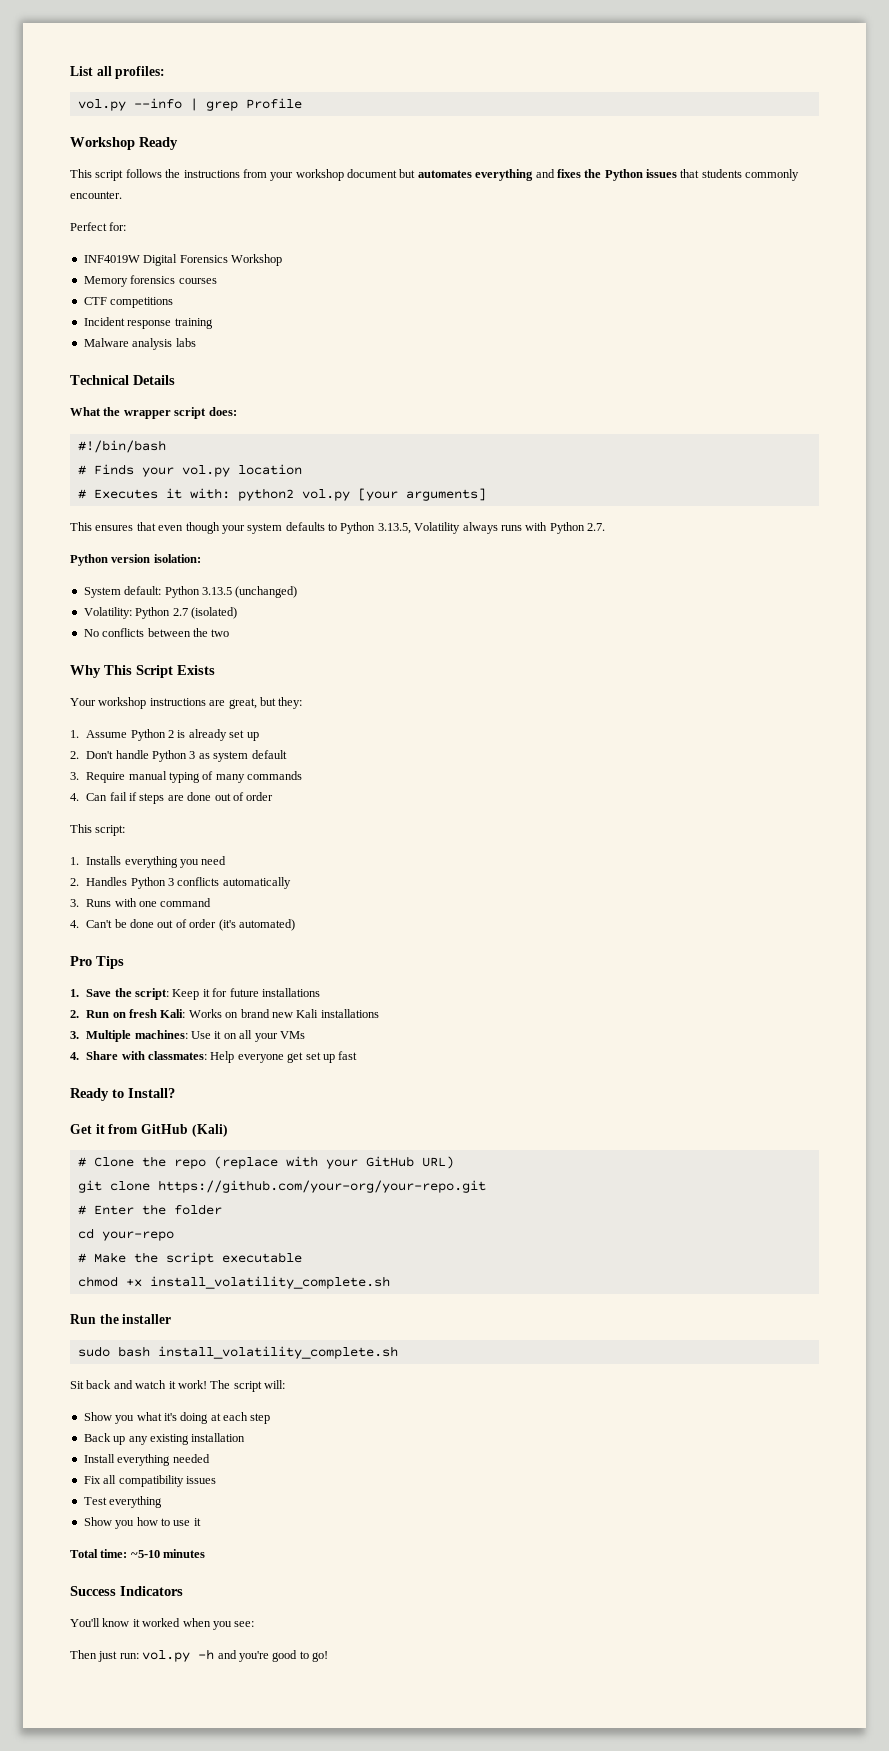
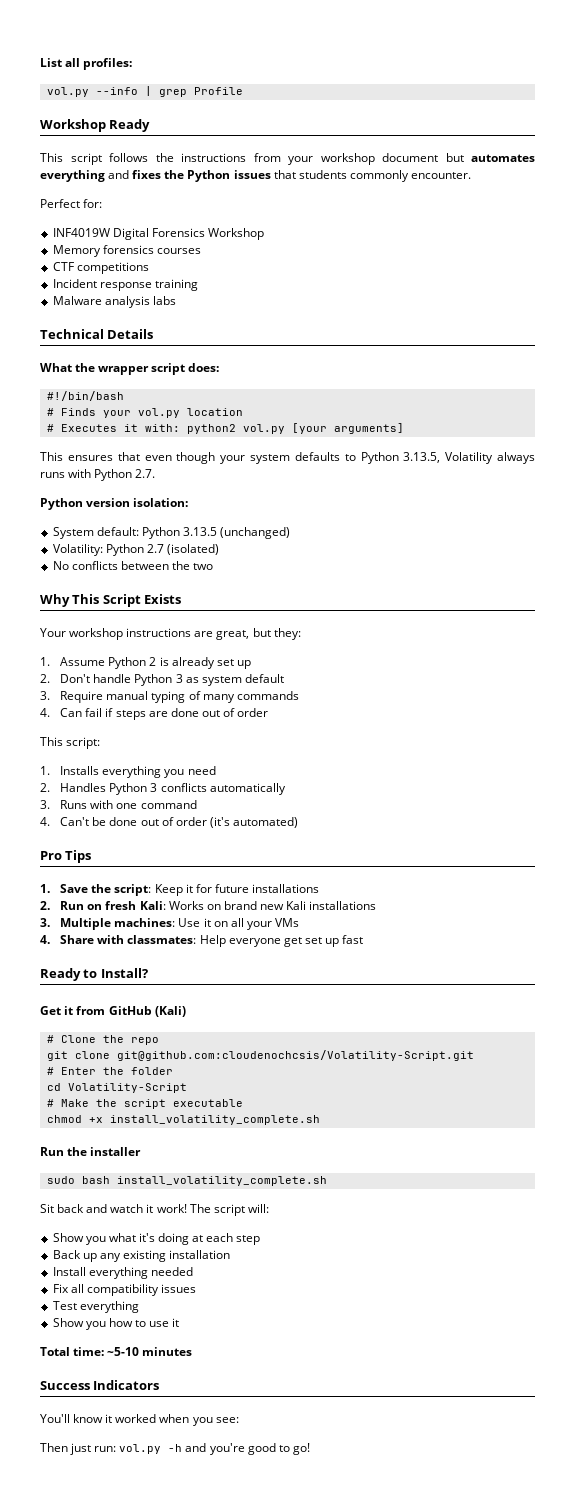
- # Clone the repo (replace with your GitHub URL)
+ # Clone the repo
- git clone https://github.com/your-org/your-repo.git
+ git clone git@github.com:cloudenochcsis/Volatility-Script.git
- cd your-repo
+ cd Volatility-Script

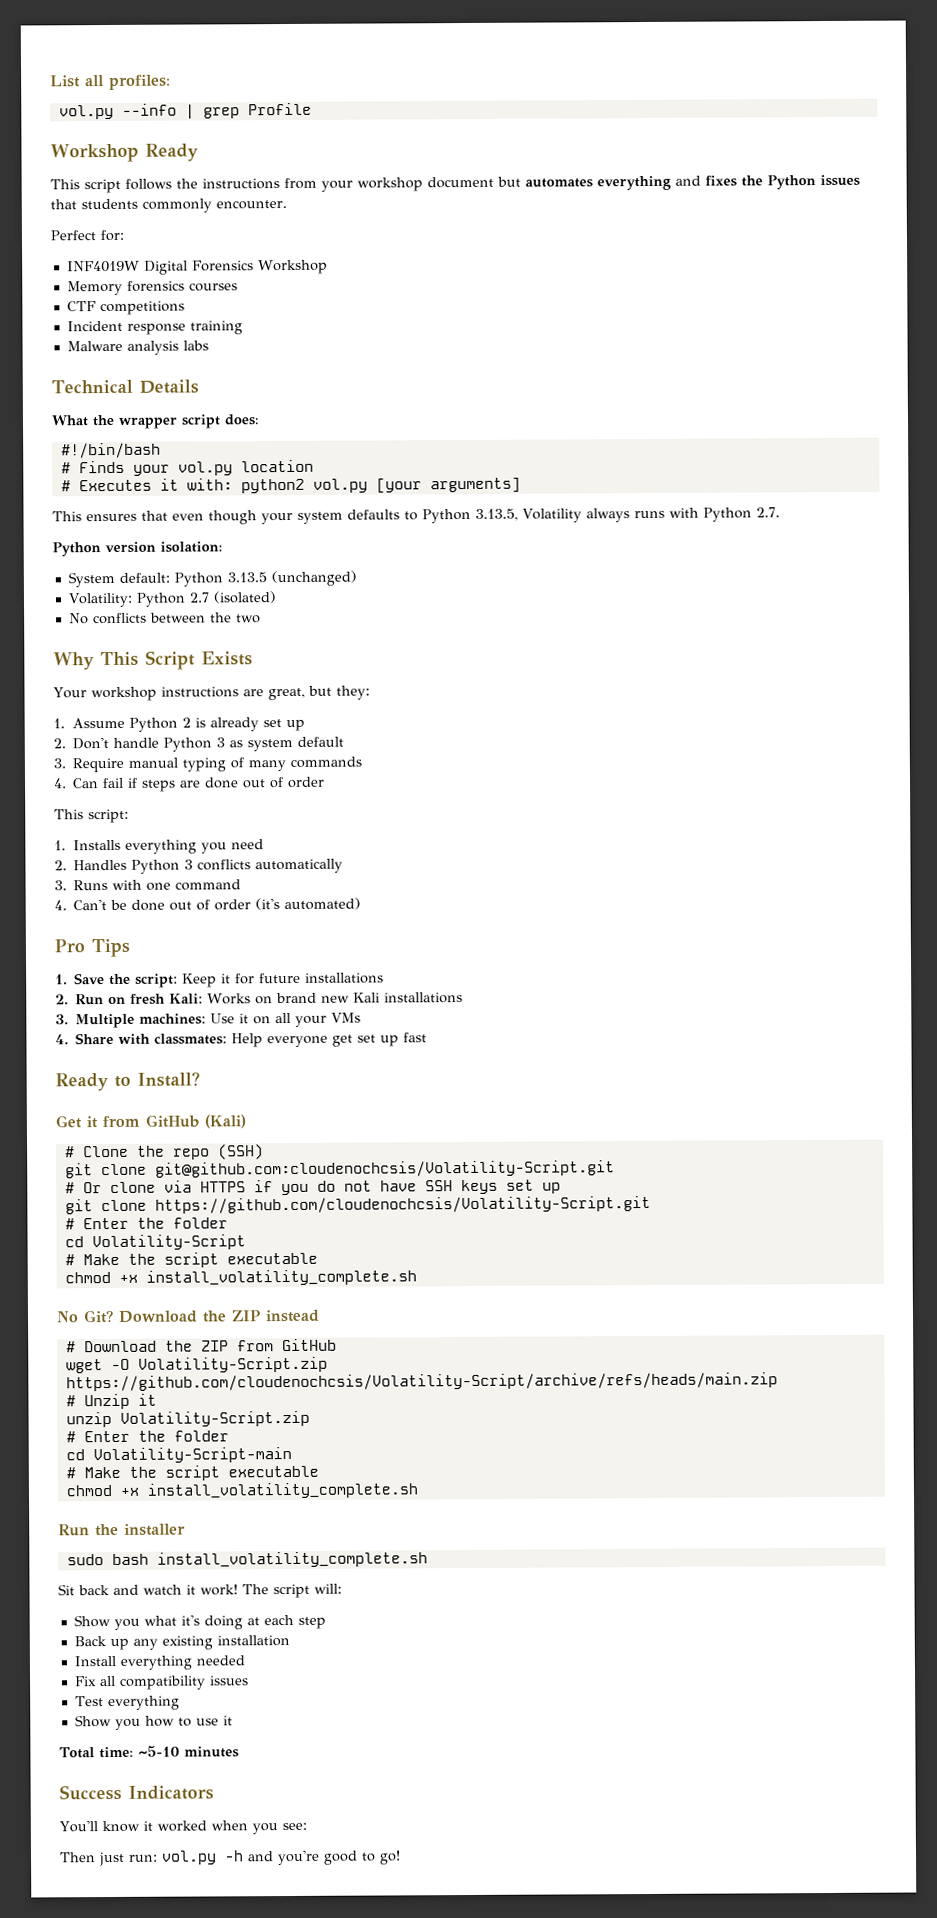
- # Clone the repo
+ # Clone the repo (SSH)
+ # Or clone via HTTPS if you do not have SSH keys set up
+ git clone https://github.com/cloudenochcsis/Volatility-Script.git
+ No Git? Download the ZIP instead
+ # Download the ZIP from GitHub
+ wget -O Volatility-Script.zip https://github.com/cloudenochcsis/Volatility-Script/archive/refs/heads/main.zip
+ # Unzip it
+ unzip Volatility-Script.zip
+ # Enter the folder
+ cd Volatility-Script-main
+ # Make the script executable
+ chmod +x install_volatility_complete.sh

